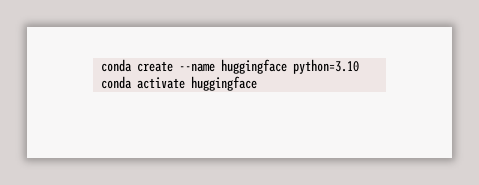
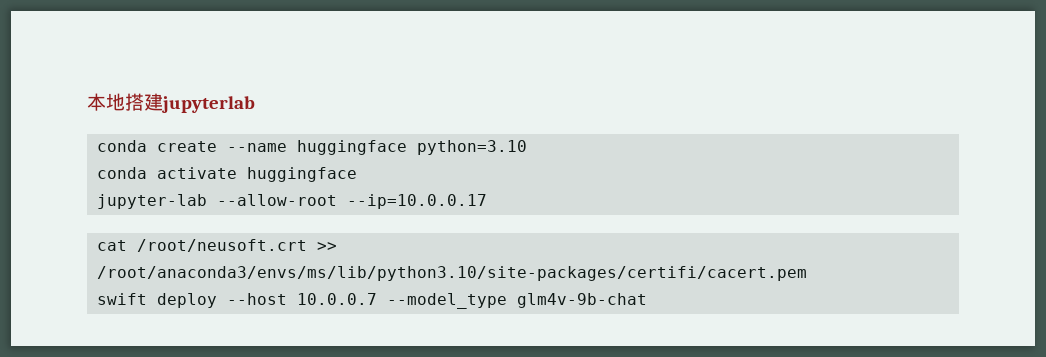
+ 本地搭建jupyterlab
+ jupyter-lab --allow-root --ip=10.0.0.17
+ cat /root/neusoft.crt >> /root/anaconda3/envs/ms/lib/python3.10/site-packages/certifi/cacert.pem
+ swift deploy --host 10.0.0.7 --model_type glm4v-9b-chat

